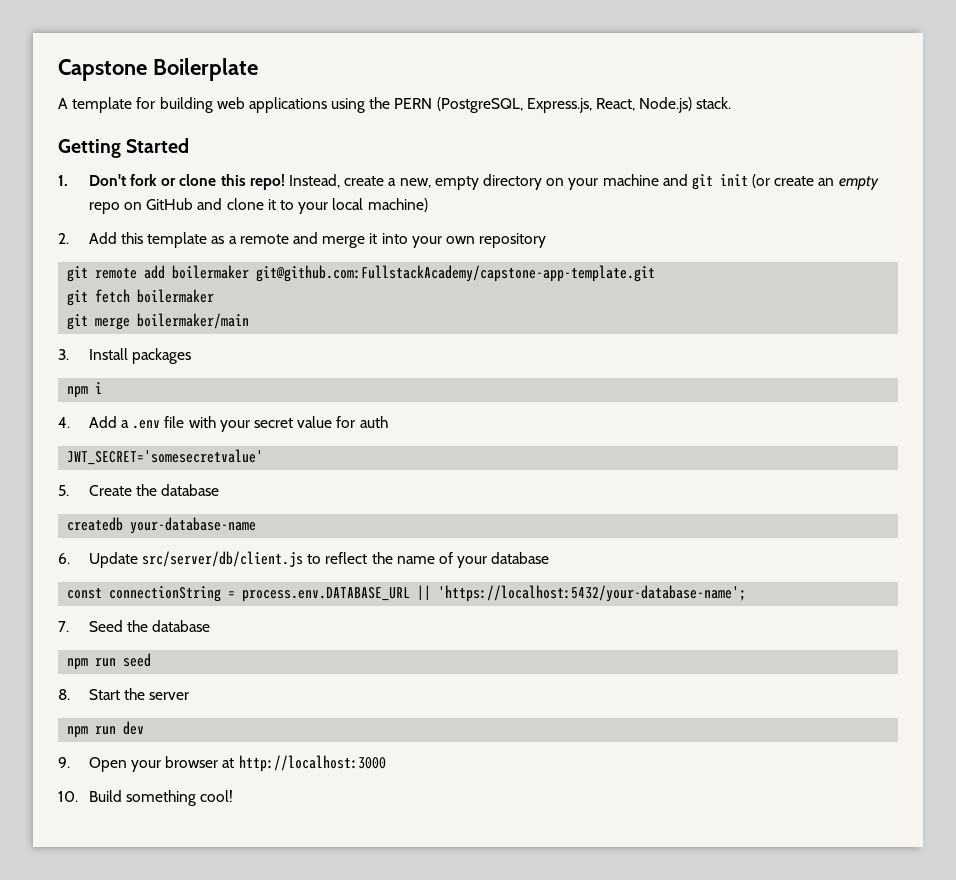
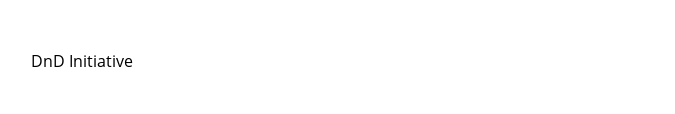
- Capstone Boilerplate
- A template for building web applications using the PERN (PostgreSQL, Express.js, React, Node.js) stack.
- Getting Started
- 1. Don't fork or clone this repo! Instead, create a new, empty directory on your machine and git init (or create an empty repo on GitHub and clone it to your local machine)
- 2. Add this template as a remote and merge it into your own repository
- git remote add boilermaker git@github.com:FullstackAcademy/capstone-app-template.git
- git fetch boilermaker
- git merge boilermaker/main
- 3. Install packages
- npm i
- 4. Add a .env file with your secret value for auth
- JWT_SECRET='somesecretvalue'
- 5. Create the database
- createdb your-database-name
- 6. Update src/server/db/client.js to reflect the name of your database
- const connectionString = process.env.DATABASE_URL || 'https://localhost:5432/your-database-name';
- 7. Seed the database
- npm run seed
- 8. Start the server
- npm run dev
- 9. Open your browser at http://localhost:3000
- 10. Build something cool!
+ DnD Initiative

